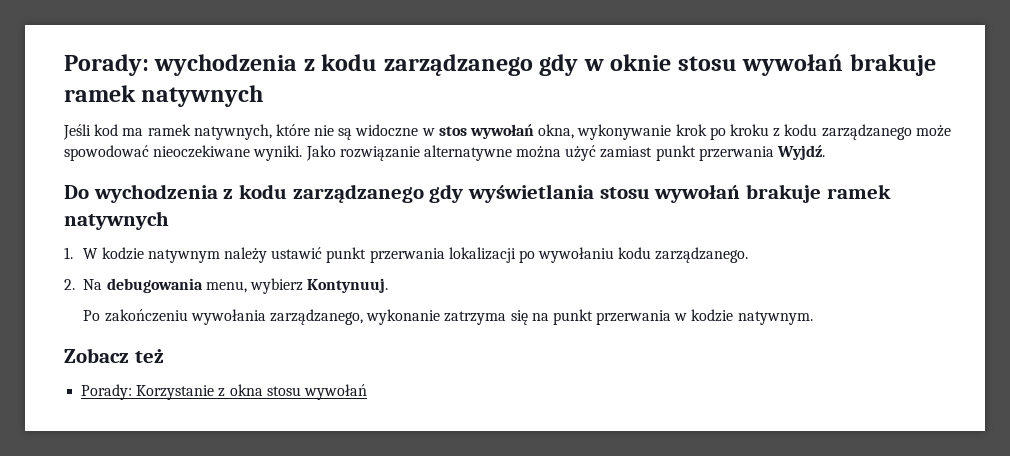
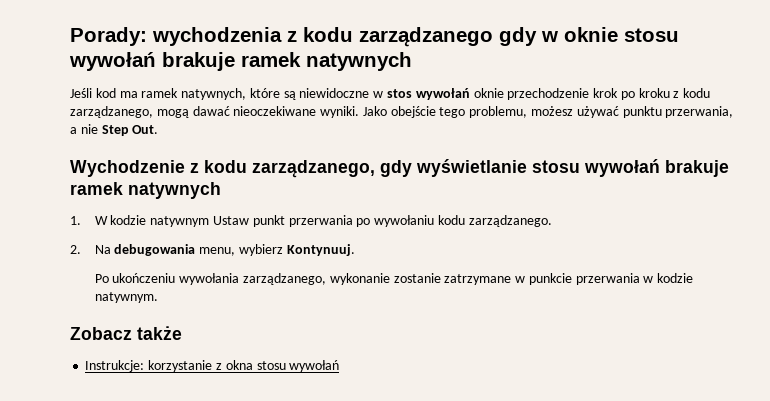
- Jeśli kod ma ramek natywnych, które nie są widoczne w stos wywołań okna, wykonywanie krok po kroku z kodu zarządzanego może spowodować nieoczekiwane wyniki. Jako rozwiązanie alternatywne można użyć zamiast punkt przerwania Wyjdź.
- Do wychodzenia z kodu zarządzanego gdy wyświetlania stosu wywołań brakuje ramek natywnych
+ Jeśli kod ma ramek natywnych, które są niewidoczne w stos wywołań oknie przechodzenie krok po kroku z kodu zarządzanego, mogą dawać nieoczekiwane wyniki. Jako obejście tego problemu, możesz używać punktu przerwania, a nie Step Out.
+ Wychodzenie z kodu zarządzanego, gdy wyświetlanie stosu wywołań brakuje ramek natywnych
- 1. W kodzie natywnym należy ustawić punkt przerwania lokalizacji po wywołaniu kodu zarządzanego.
+ 1. W kodzie natywnym Ustaw punkt przerwania po wywołaniu kodu zarządzanego.
- Po zakończeniu wywołania zarządzanego, wykonanie zatrzyma się na punkt przerwania w kodzie natywnym.
+ Po ukończeniu wywołania zarządzanego, wykonanie zostanie zatrzymane w punkcie przerwania w kodzie natywnym.
- Zobacz też
- Porady: Korzystanie z okna stosu wywołań
+ Zobacz także
+ Instrukcje: korzystanie z okna stosu wywołań

